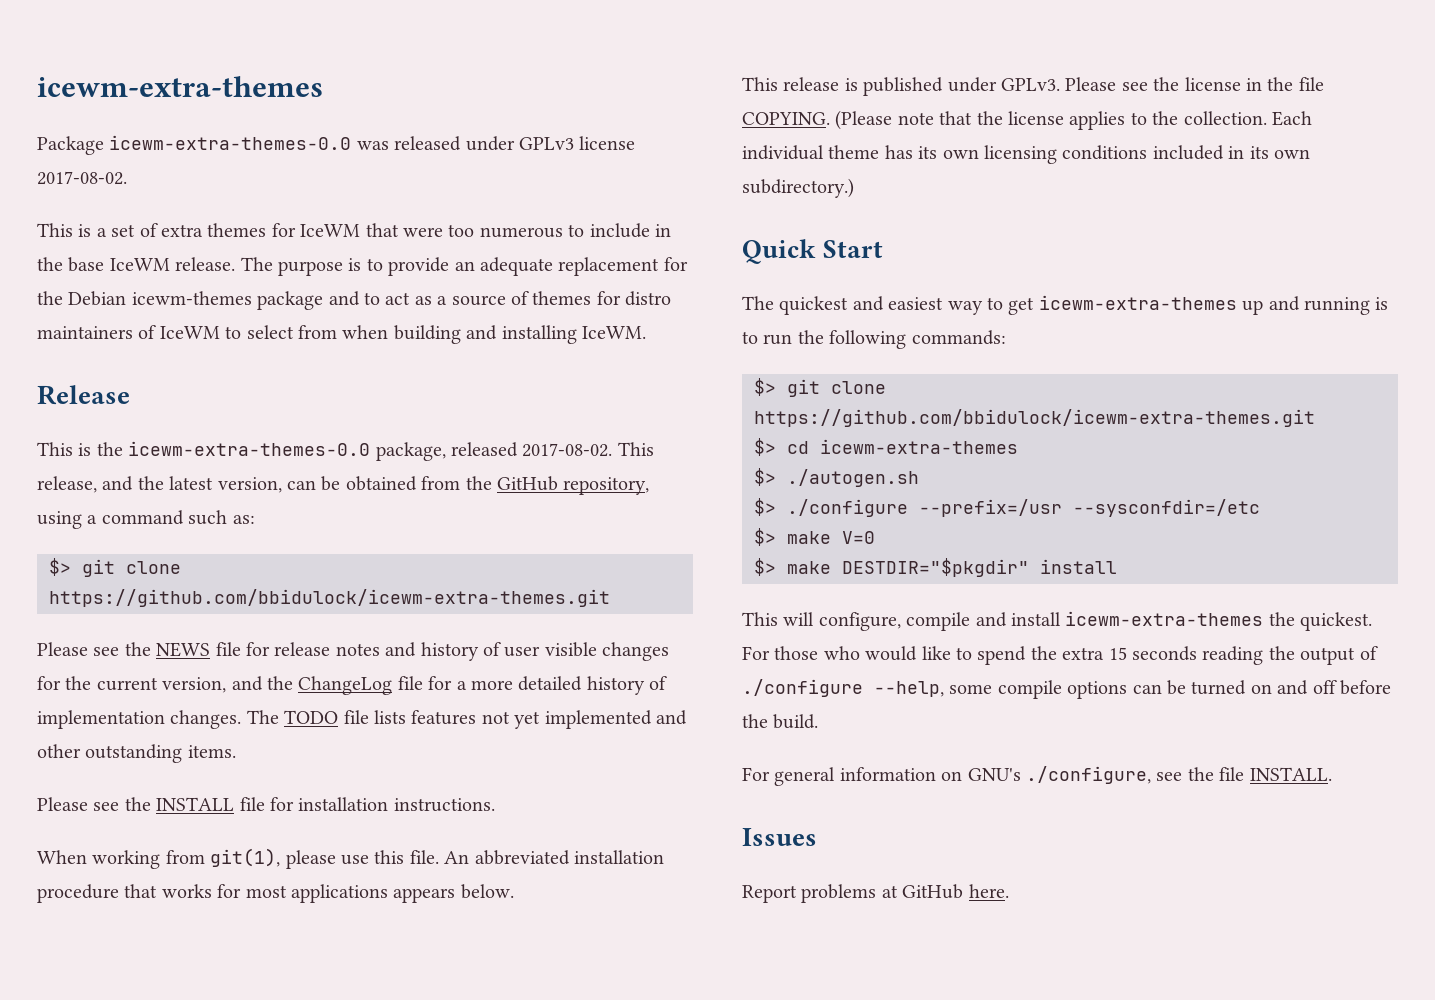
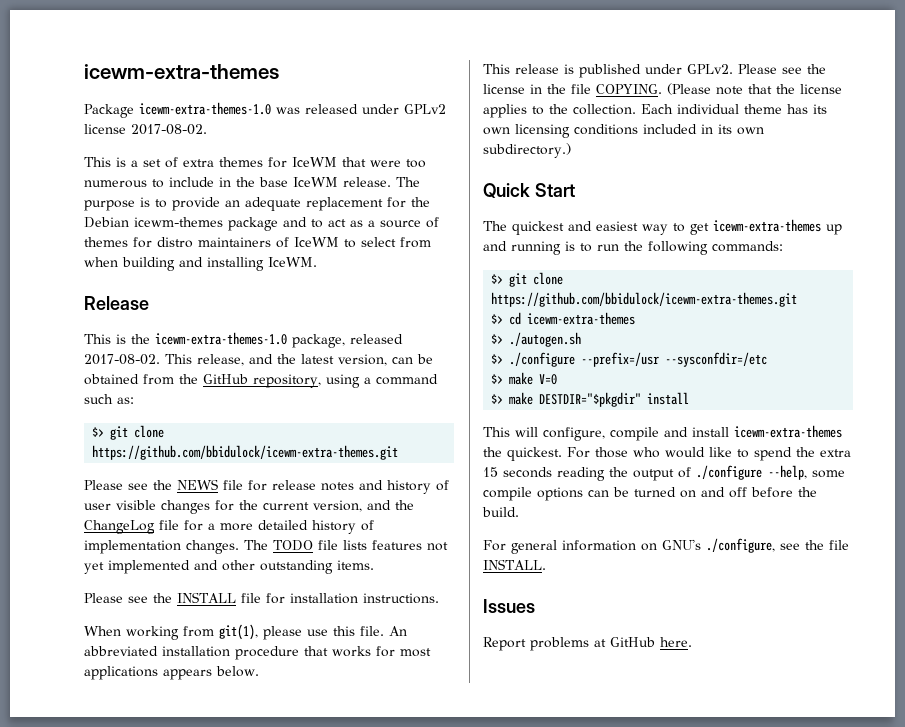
- Package icewm-extra-themes-0.0 was released under GPLv3 license 2017-08-02.
+ Package icewm-extra-themes-1.0 was released under GPLv2 license 2017-08-02.
- This is the icewm-extra-themes-0.0 package, released 2017-08-02.
+ This is the icewm-extra-themes-1.0 package, released 2017-08-02.
- This release is published under GPLv3.
+ This release is published under GPLv2.

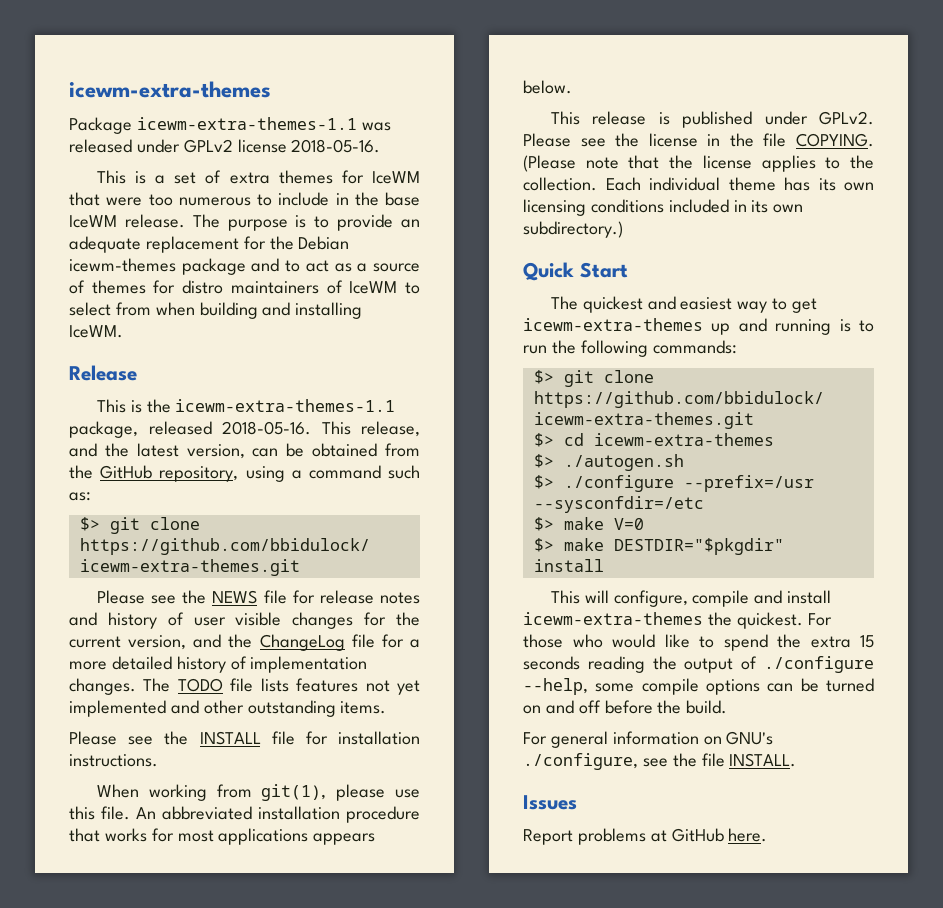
- Package icewm-extra-themes-1.0 was released under GPLv2 license 2017-08-02.
+ Package icewm-extra-themes-1.1 was released under GPLv2 license 2018-05-16.
- This is the icewm-extra-themes-1.0 package, released 2017-08-02.
+ This is the icewm-extra-themes-1.1 package, released 2018-05-16.

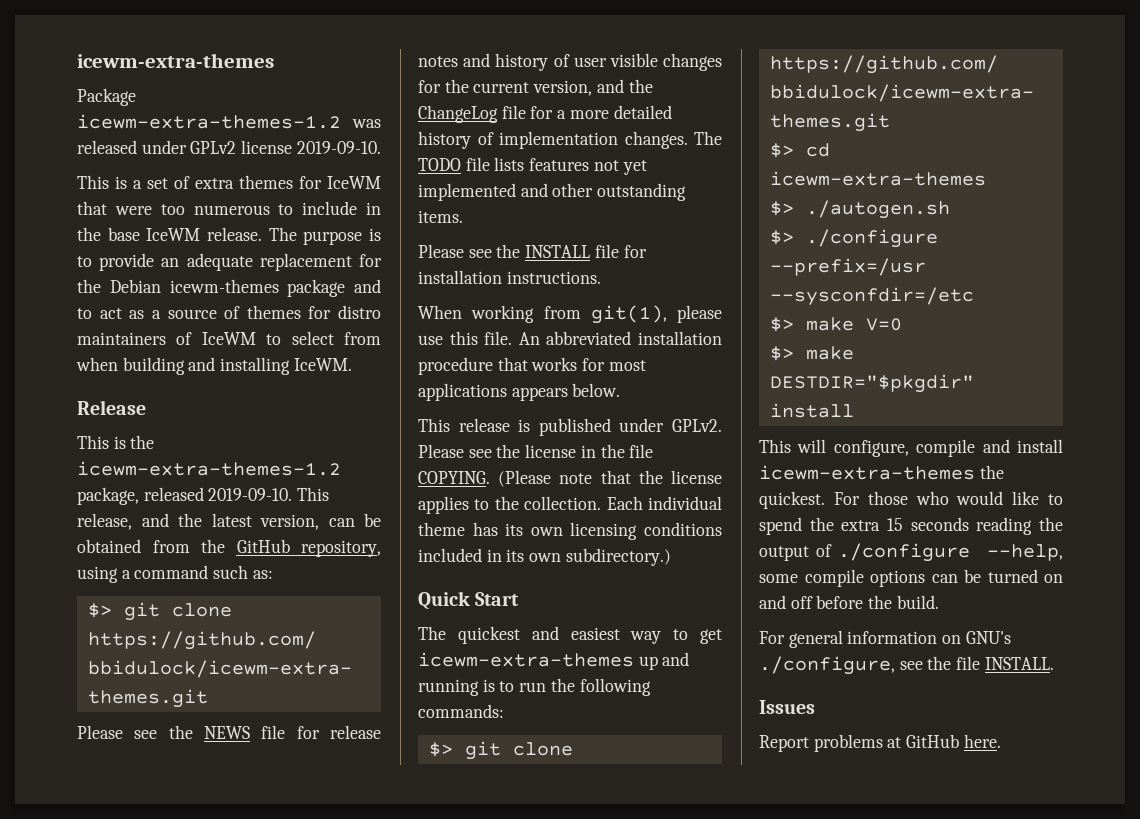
- Package icewm-extra-themes-1.1 was released under GPLv2 license 2018-05-16.
+ Package icewm-extra-themes-1.2 was released under GPLv2 license 2019-09-10.
- This is the icewm-extra-themes-1.1 package, released 2018-05-16.
+ This is the icewm-extra-themes-1.2 package, released 2019-09-10.

